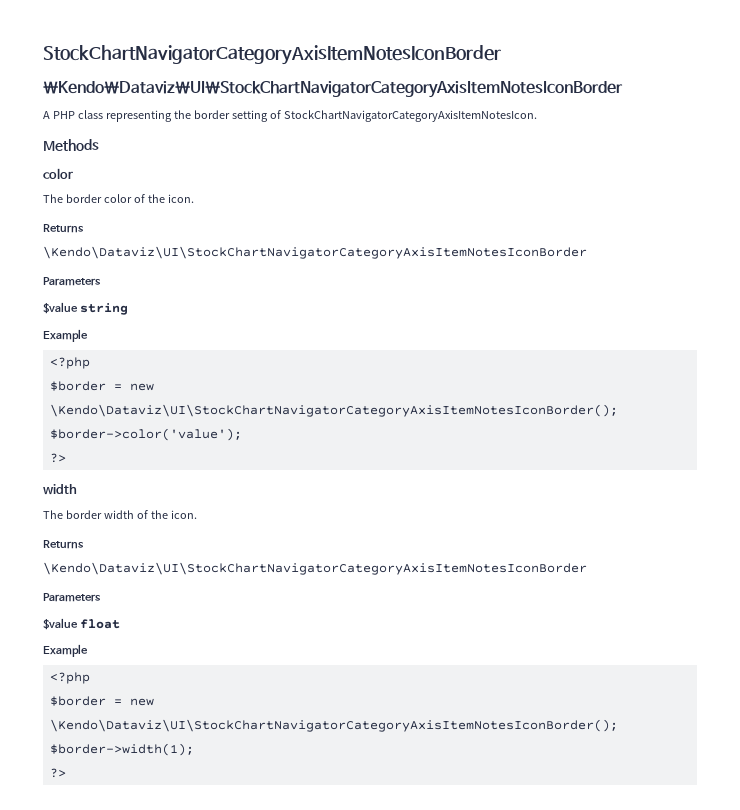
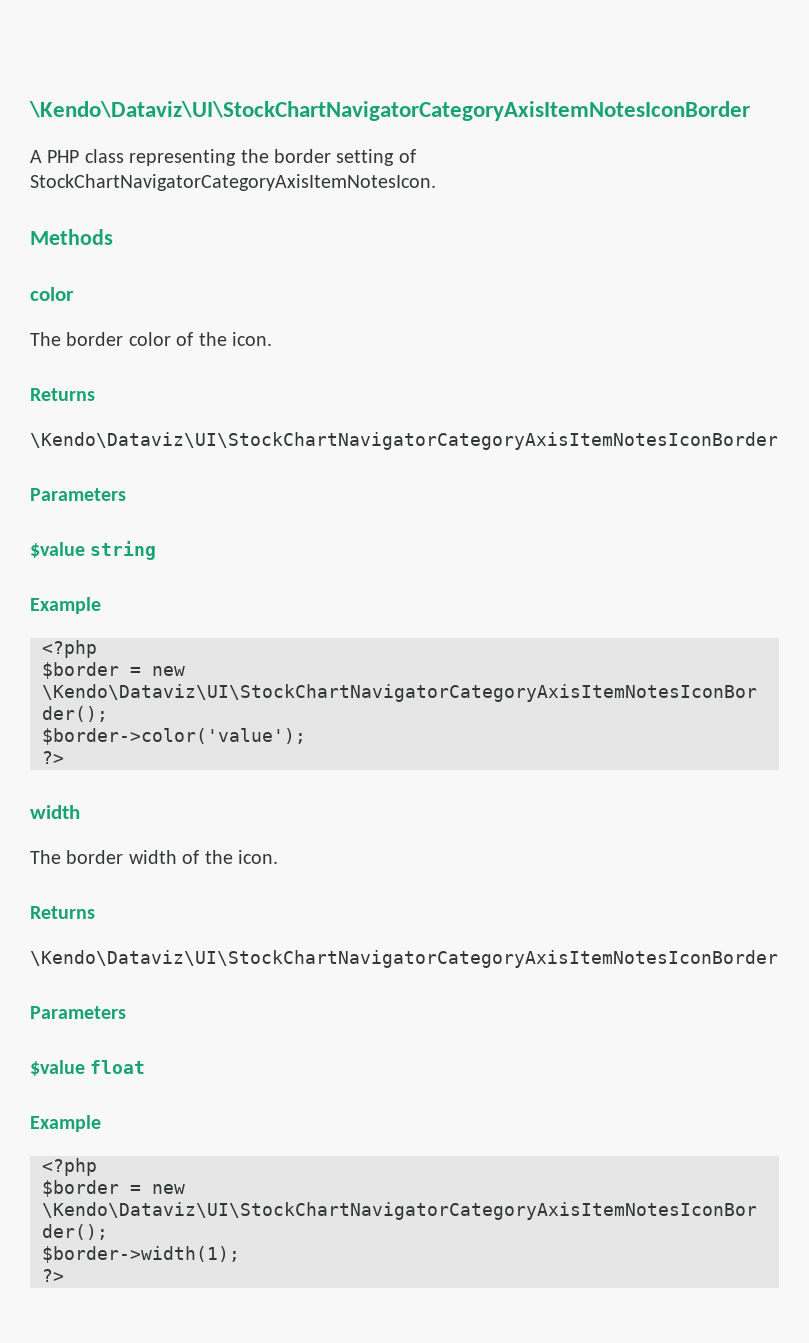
- StockChartNavigatorCategoryAxisItemNotesIconBorder

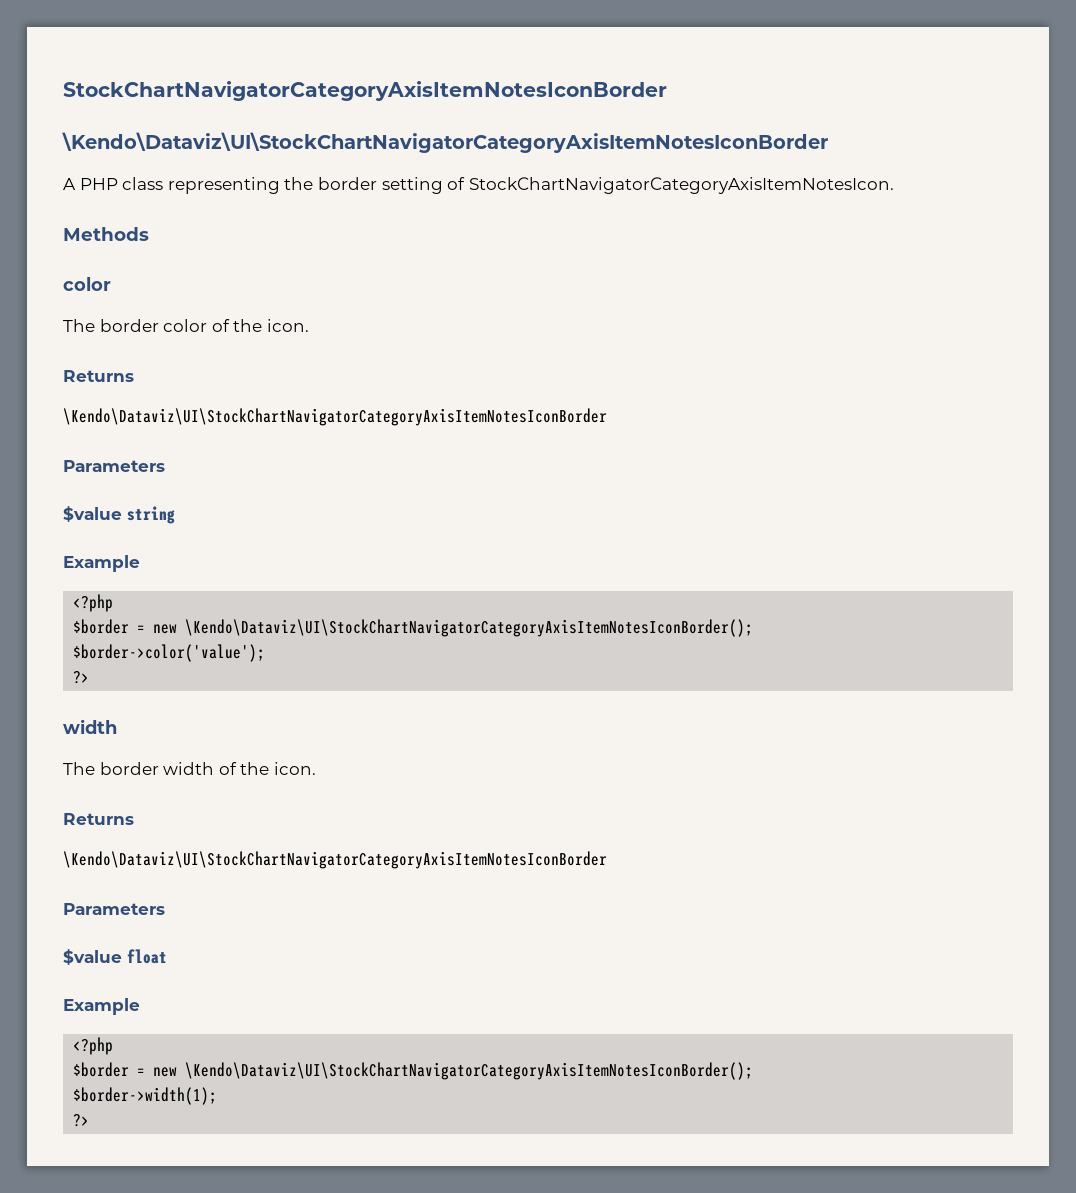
+ StockChartNavigatorCategoryAxisItemNotesIconBorder

